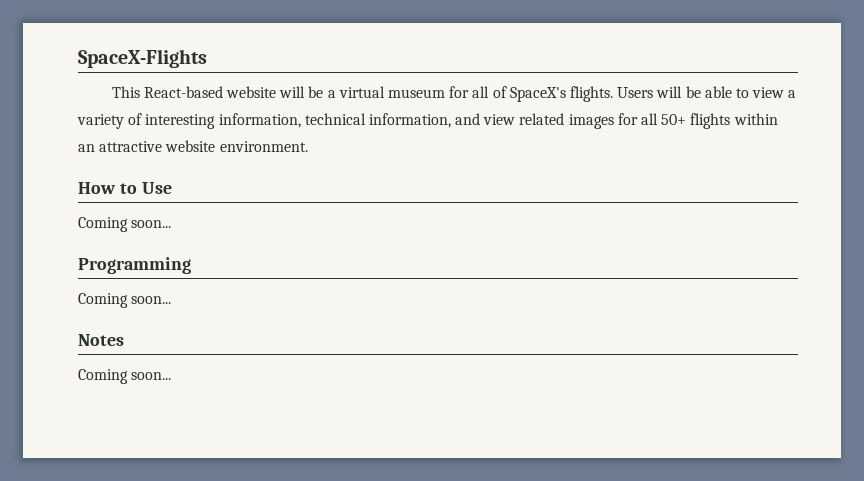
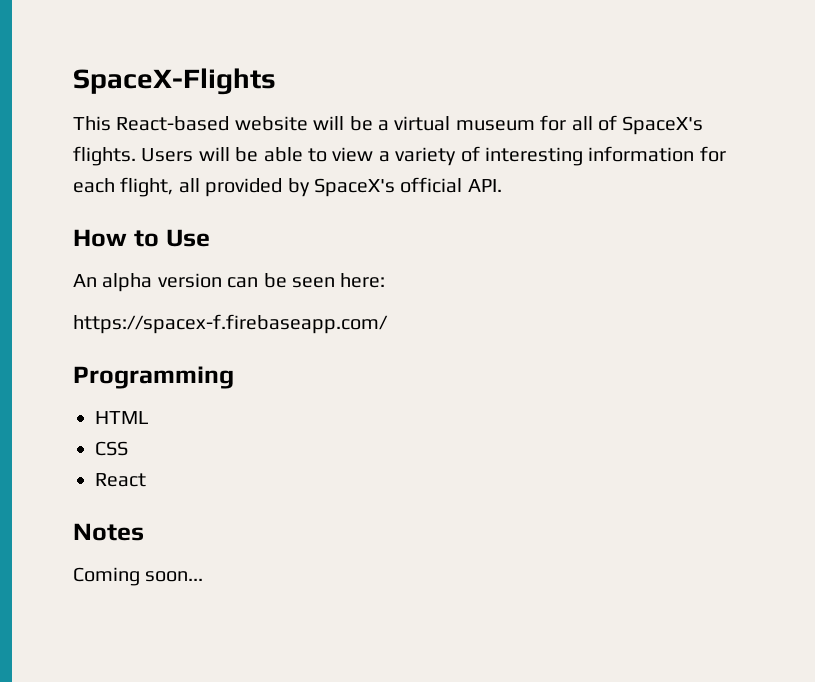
- Users will be able to view a variety of interesting information, technical information, and view related images for all 50+ flights within an attractive website environment.
+ Users will be able to view a variety of interesting information for each flight, all provided by SpaceX's official API.
  How to Use
- Coming soon...
+ An alpha version can be seen here:
+ https://spacex-f.firebaseapp.com/
  Programming
- Coming soon...
+ HTML
+ CSS
+ React

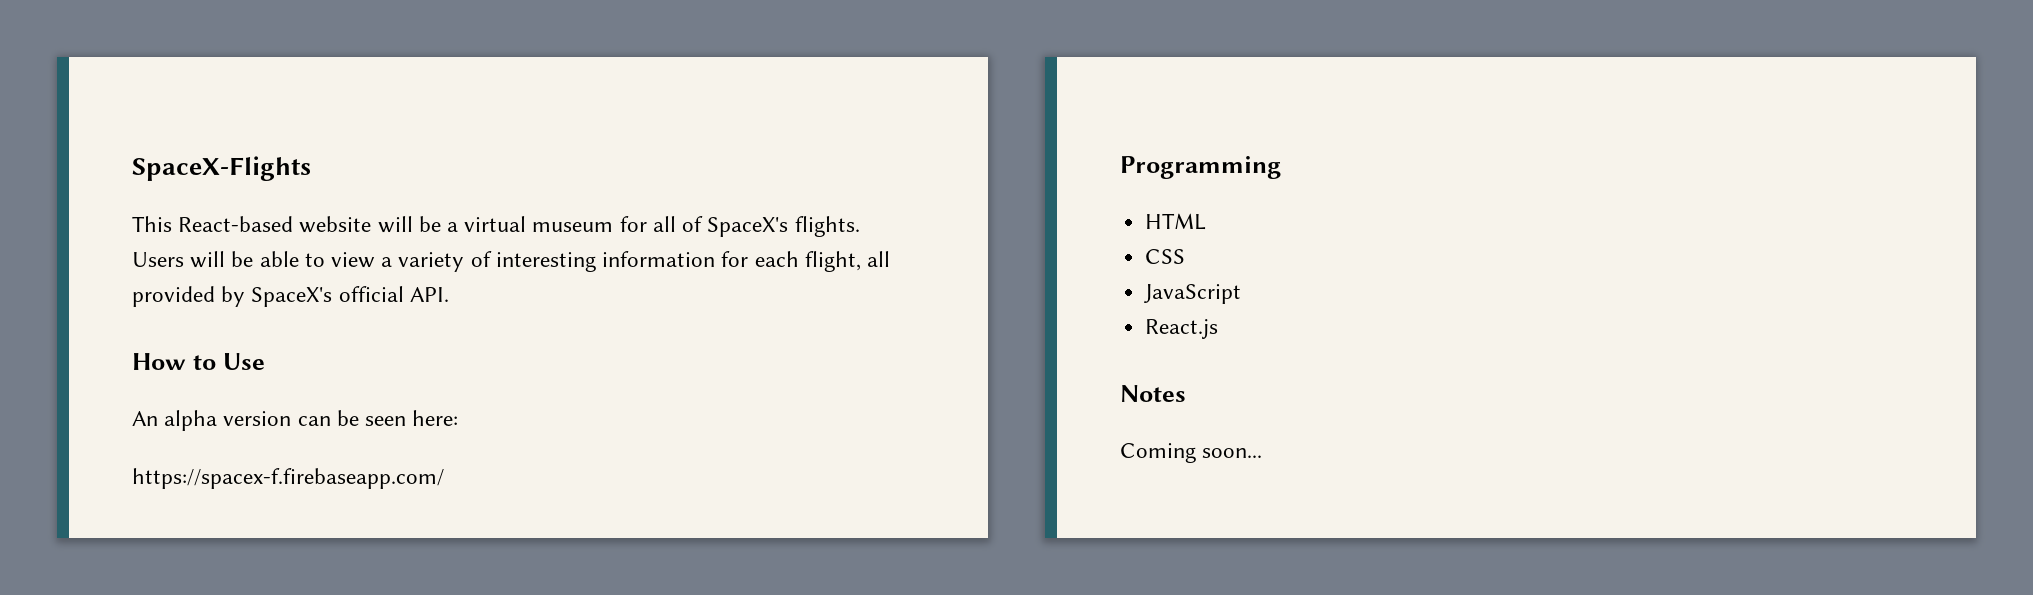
- React
+ JavaScript
+ React.js

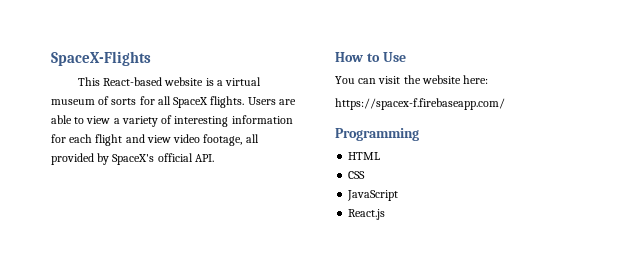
- This React-based website will be a virtual museum for all of SpaceX's flights. Users will be able to view a variety of interesting information for each flight, all provided by SpaceX's official API.
+ This React-based website is a virtual museum of sorts for all SpaceX flights. Users are able to view a variety of interesting information for each flight and view video footage, all provided by SpaceX's official API.
- An alpha version can be seen here:
+ You can visit the website here:
- Notes
- Coming soon...

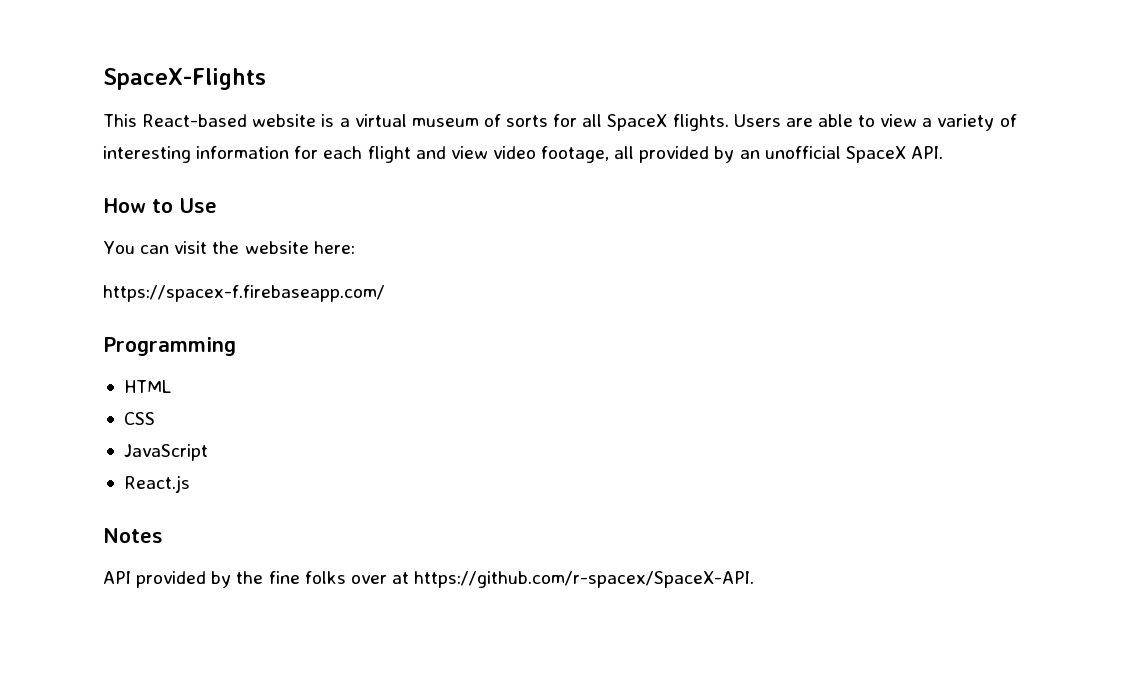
- Users are able to view a variety of interesting information for each flight and view video footage, all provided by SpaceX's official API.
+ Users are able to view a variety of interesting information for each flight and view video footage, all provided by an unofficial SpaceX API.
+ Notes
+ API provided by the fine folks over at https://github.com/r-spacex/SpaceX-API.

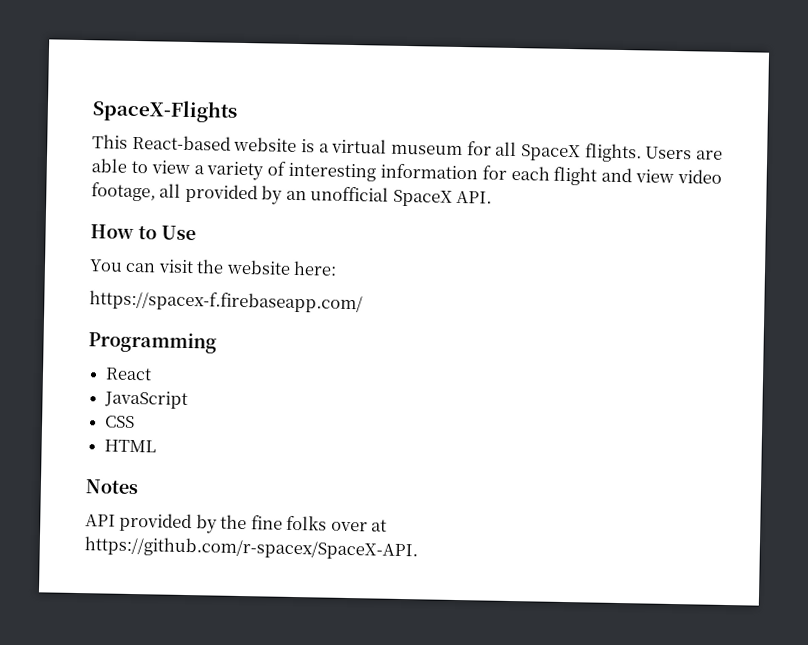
- This React-based website is a virtual museum of sorts for all SpaceX flights.
+ This React-based website is a virtual museum for all SpaceX flights.
- HTML
+ React
+ JavaScript
- JavaScript
- React.js
+ HTML

